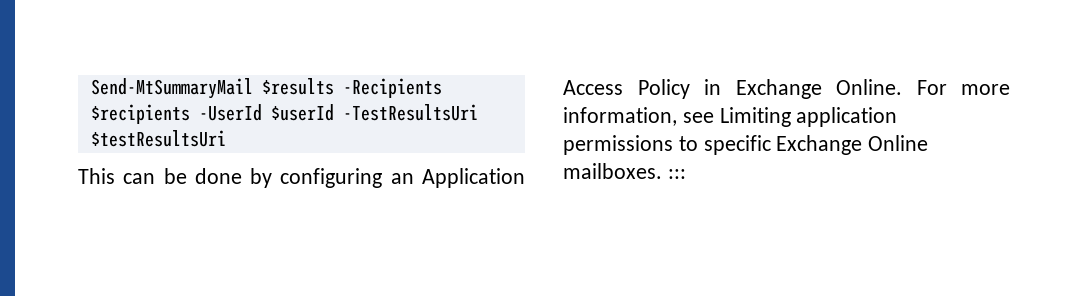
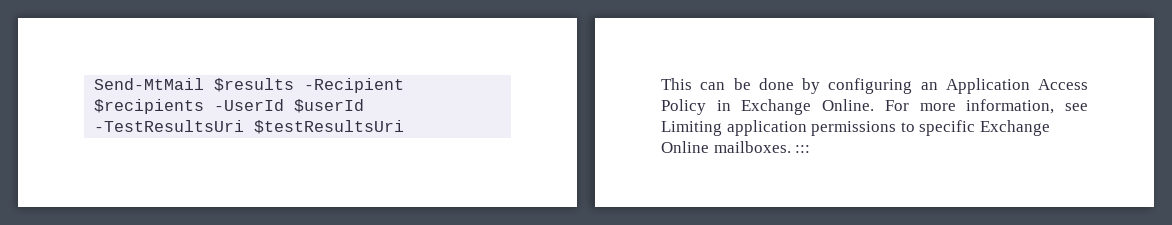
- Send-MtSummaryMail $results -Recipients $recipients -UserId $userId -TestResultsUri $testResultsUri
+ Send-MtMail $results -Recipient $recipients -UserId $userId -TestResultsUri $testResultsUri

